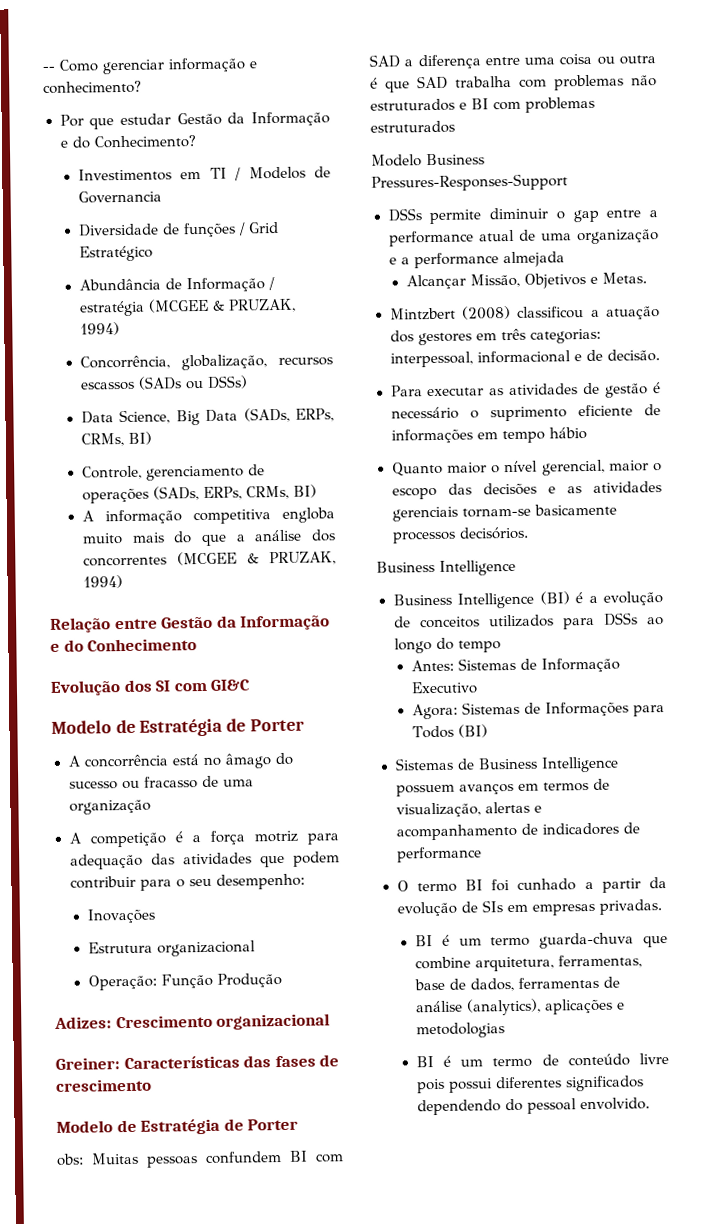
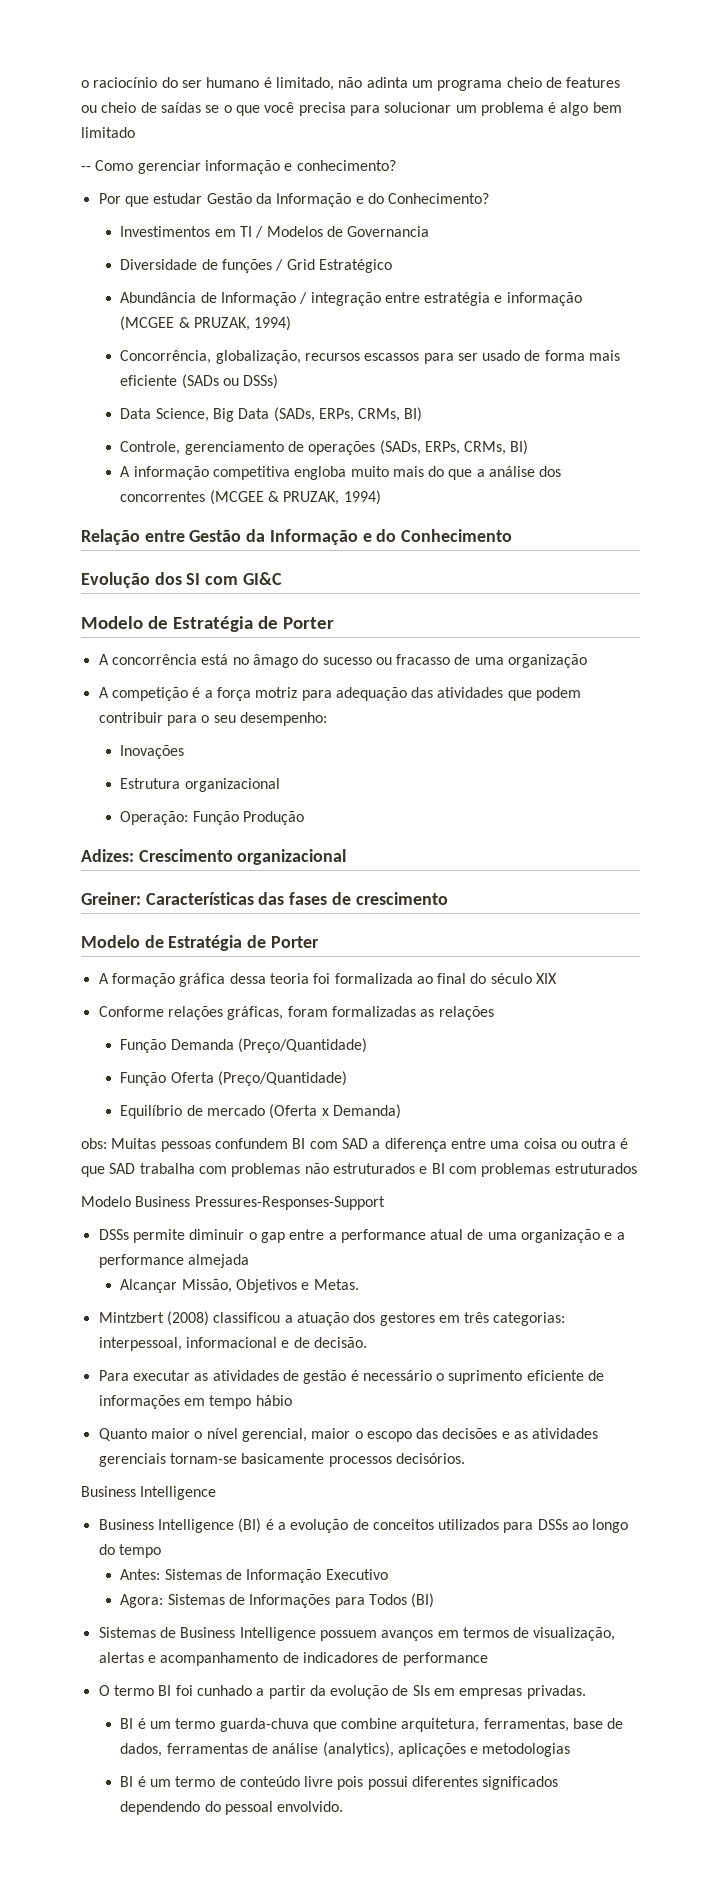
+ o raciocínio do ser humano é limitado, não adinta um programa cheio de features ou cheio de saídas se o que você precisa para solucionar um problema é algo bem limitado
- Abundância de Informação / estratégia (MCGEE & PRUZAK, 1994)
+ Abundância de Informação / integração entre estratégia e informação (MCGEE & PRUZAK, 1994)
- Concorrência, globalização, recursos escassos (SADs ou DSSs)
+ Concorrência, globalização, recursos escassos para ser usado de forma mais eficiente (SADs ou DSSs)
+ A formação gráfica dessa teoria foi formalizada ao final do século XIX
+ Conforme relações gráficas, foram formalizadas as relações
+ Função Demanda (Preço/Quantidade)
+ Função Oferta (Preço/Quantidade)
+ Equilíbrio de mercado (Oferta x Demanda)

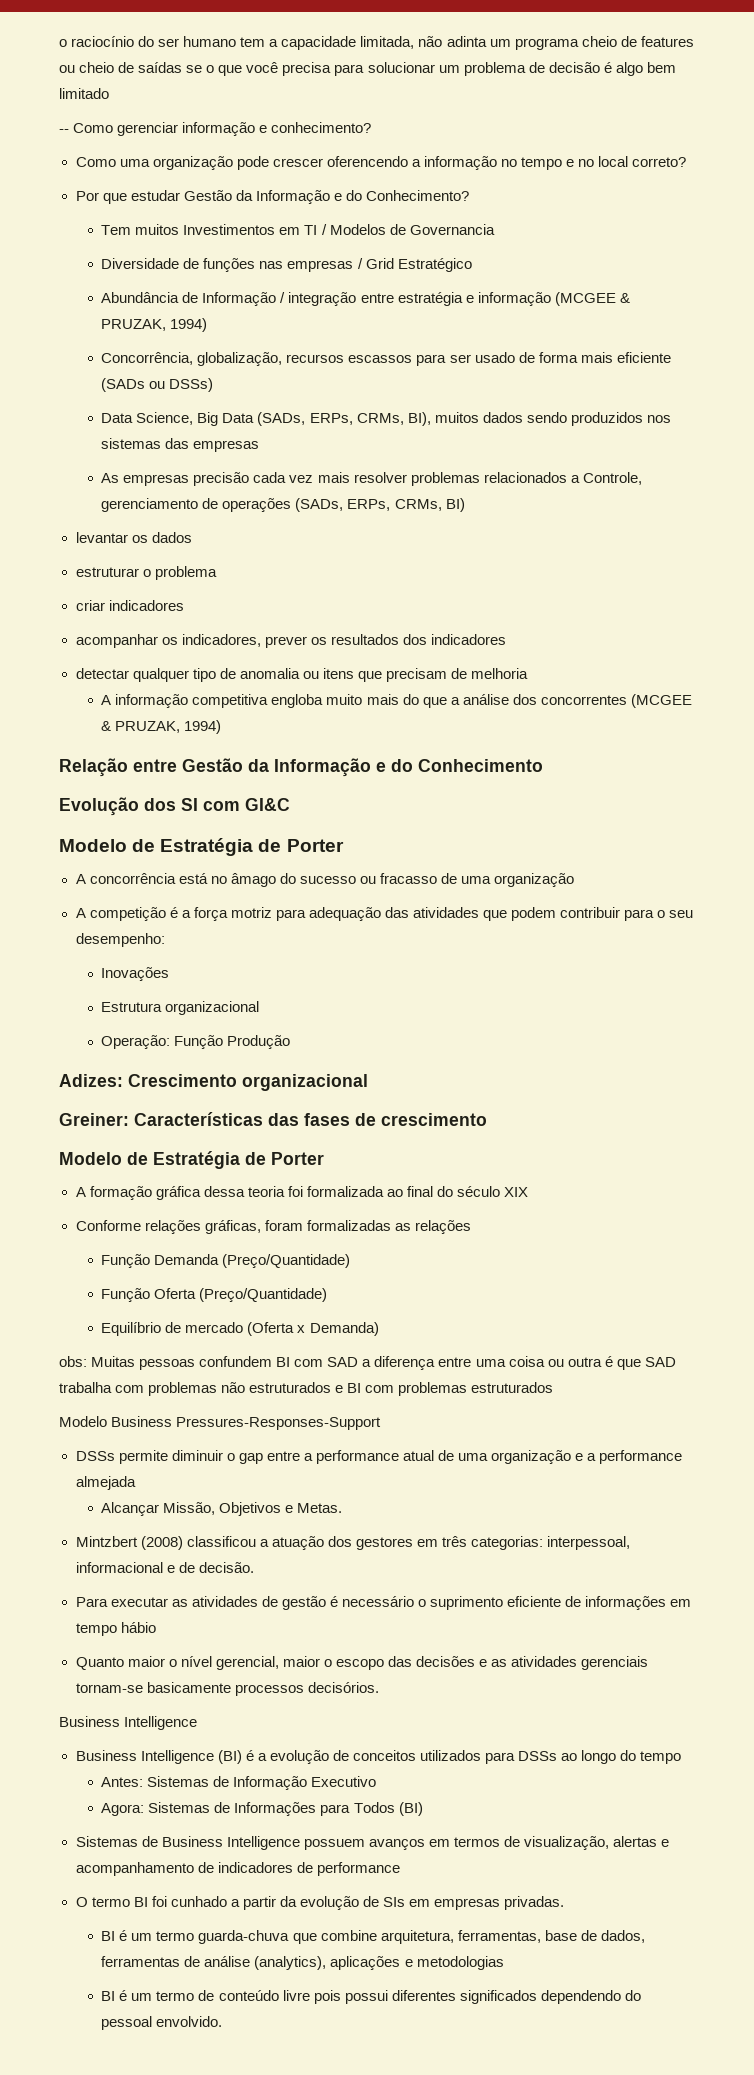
- o raciocínio do ser humano é limitado, não adinta um programa cheio de features ou cheio de saídas se o que você precisa para solucionar um problema é algo bem limitado
+ o raciocínio do ser humano tem a capacidade limitada, não adinta um programa cheio de features ou cheio de saídas se o que você precisa para solucionar um problema de decisão é algo bem limitado
+ Como uma organização pode crescer oferencendo a informação no tempo e no local correto?
- Investimentos em TI / Modelos de Governancia
+ Tem muitos Investimentos em TI / Modelos de Governancia
- Diversidade de funções / Grid Estratégico
+ Diversidade de funções nas empresas / Grid Estratégico
- Data Science, Big Data (SADs, ERPs, CRMs, BI)
- Controle, gerenciamento de operações (SADs, ERPs, CRMs, BI)
+ Data Science, Big Data (SADs, ERPs, CRMs, BI), muitos dados sendo produzidos nos sistemas das empresas
+ As empresas precisão cada vez mais resolver problemas relacionados a Controle, gerenciamento de operações (SADs, ERPs, CRMs, BI)
+ levantar os dados
+ estruturar o problema
+ criar indicadores
+ acompanhar os indicadores, prever os resultados dos indicadores
+ detectar qualquer tipo de anomalia ou itens que precisam de melhoria

